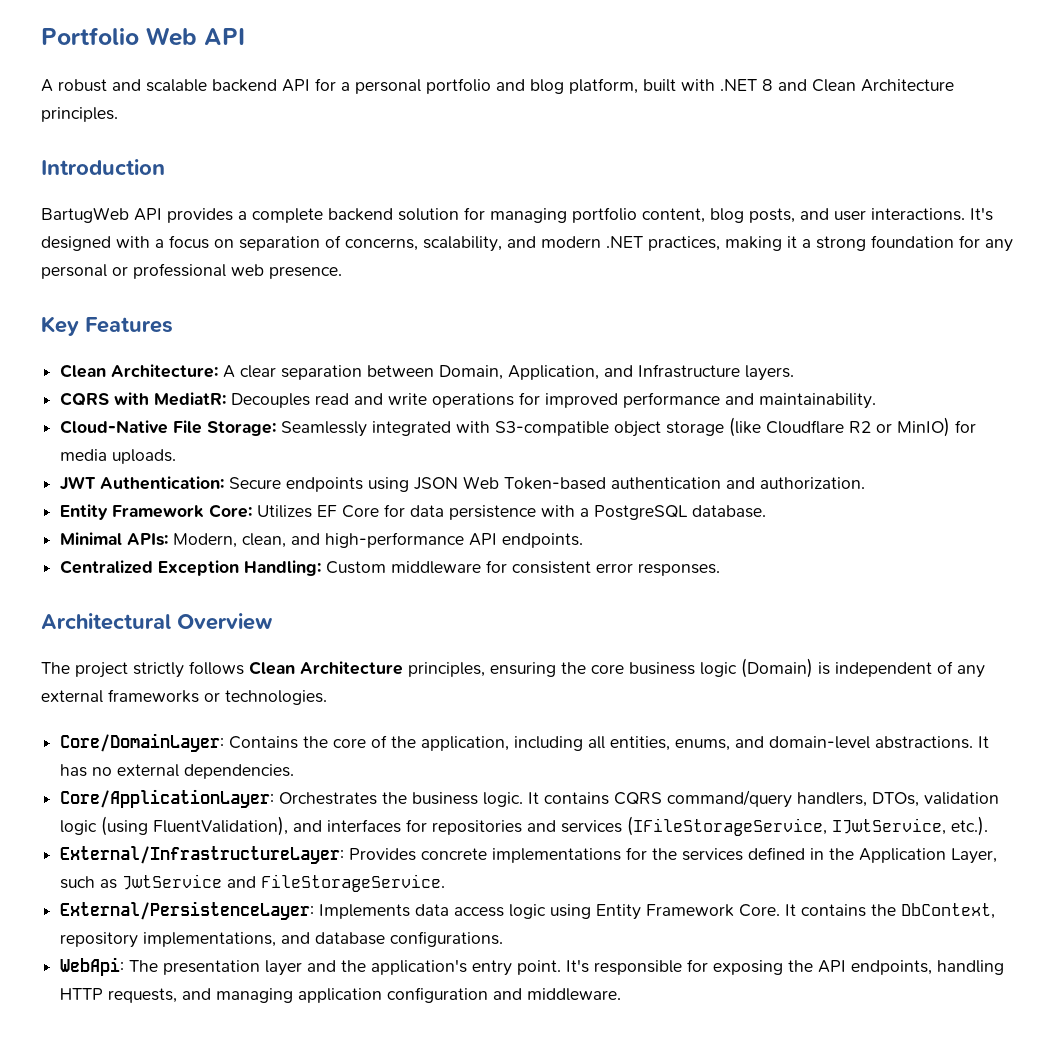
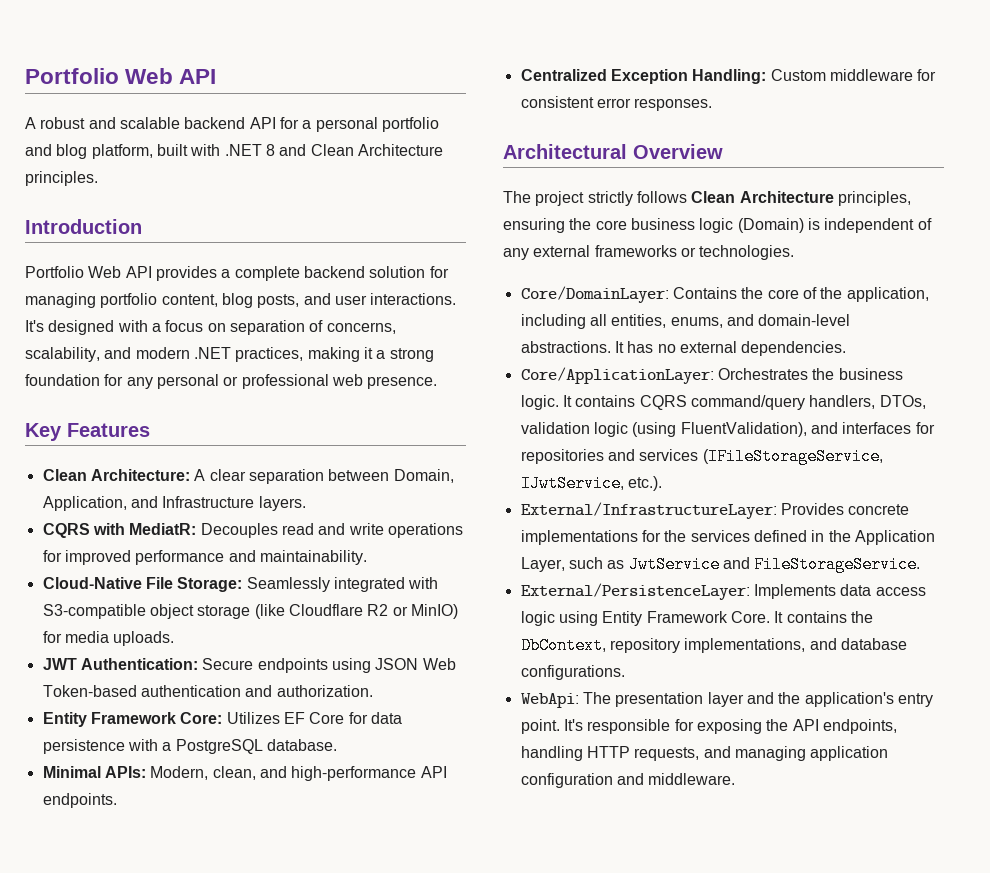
- BartugWeb API provides a complete backend solution for managing portfolio content, blog posts, and user interactions.
+ Portfolio Web API provides a complete backend solution for managing portfolio content, blog posts, and user interactions.

